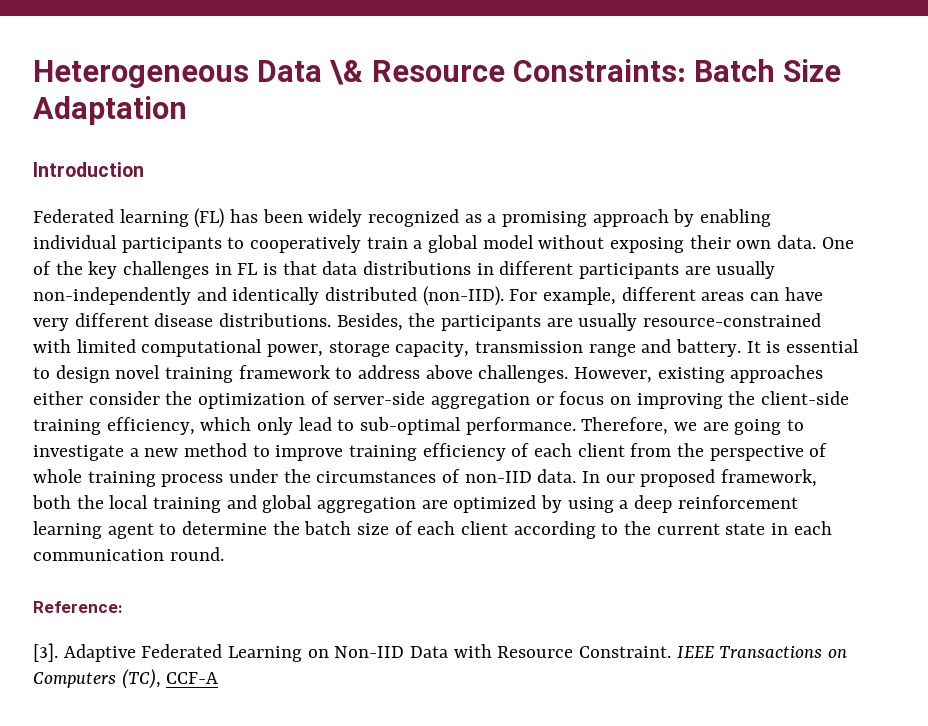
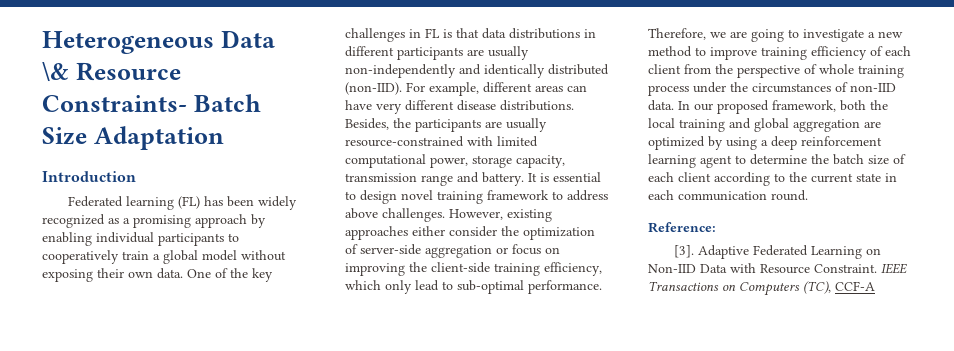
- Heterogeneous Data \& Resource Constraints: Batch Size Adaptation
+ Heterogeneous Data \& Resource Constraints- Batch Size Adaptation

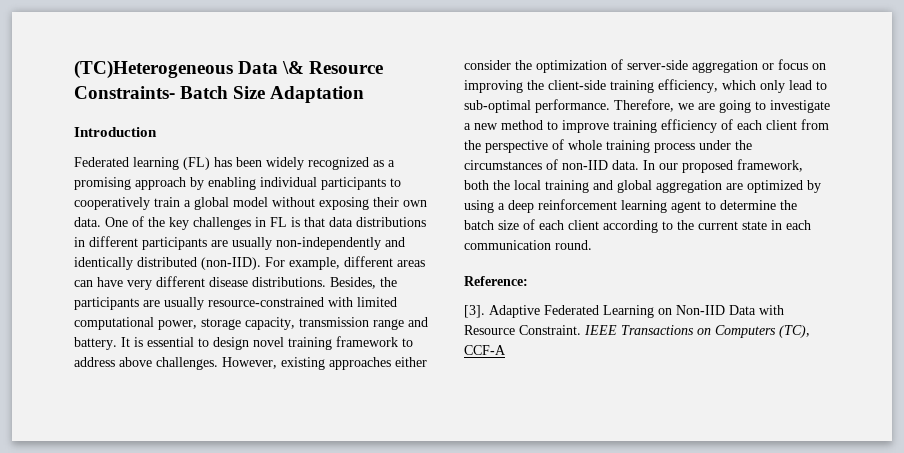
- Heterogeneous Data \& Resource Constraints- Batch Size Adaptation
+ (TC)Heterogeneous Data \& Resource Constraints- Batch Size Adaptation

